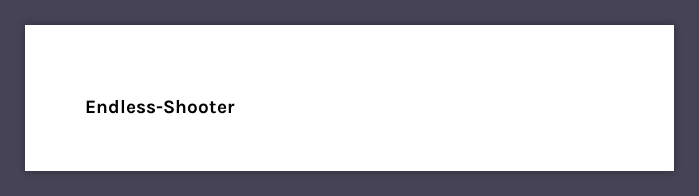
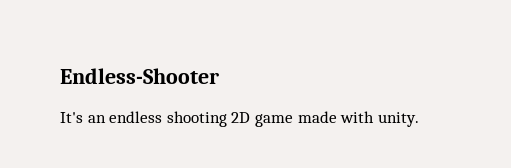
+ It's an endless shooting 2D game made with unity.

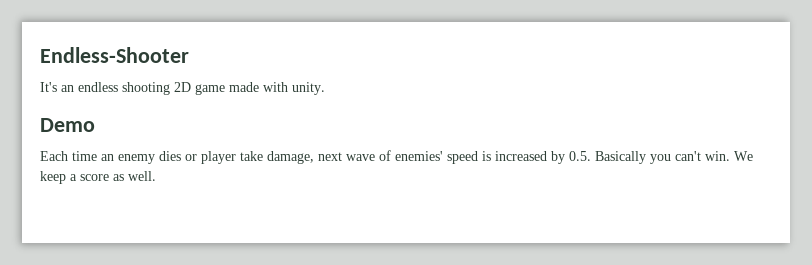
+ Demo
+ Each time an enemy dies or player take damage, next wave of enemies' speed is increased by 0.5. Basically you can't win. We keep a score as well.

